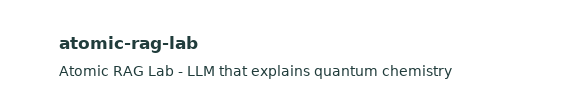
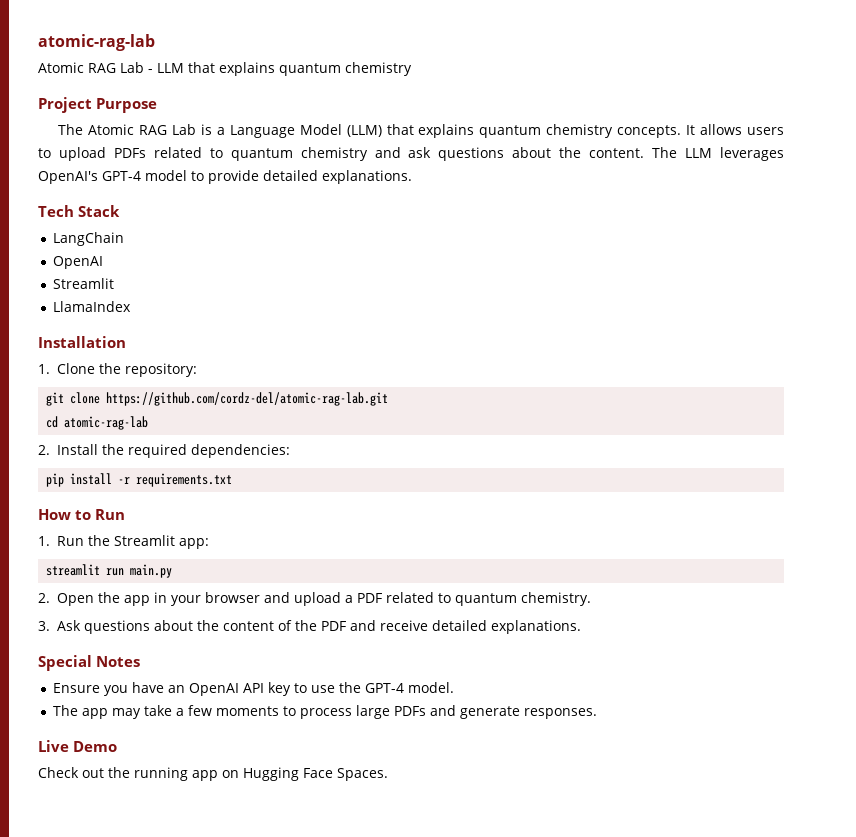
+ Project Purpose
+ The Atomic RAG Lab is a Language Model (LLM) that explains quantum chemistry concepts. It allows users to upload PDFs related to quantum chemistry and ask questions about the content. The LLM leverages OpenAI's GPT-4 model to provide detailed explanations.
+ Tech Stack
+ LangChain
+ OpenAI
+ Streamlit
+ LlamaIndex
+ Installation
+ 1. Clone the repository:
+ git clone https://github.com/cordz-del/atomic-rag-lab.git
+ cd atomic-rag-lab
+ 2. Install the required dependencies:
+ pip install -r requirements.txt
+ How to Run
+ 1. Run the Streamlit app:
+ streamlit run main.py
+ 2. Open the app in your browser and upload a PDF related to quantum chemistry.
+ 3. Ask questions about the content of the PDF and receive detailed explanations.
+ Special Notes
+ Ensure you have an OpenAI API key to use the GPT-4 model.
+ The app may take a few moments to process large PDFs and generate responses.
+ Live Demo
+ Check out the running app on Hugging Face Spaces.

